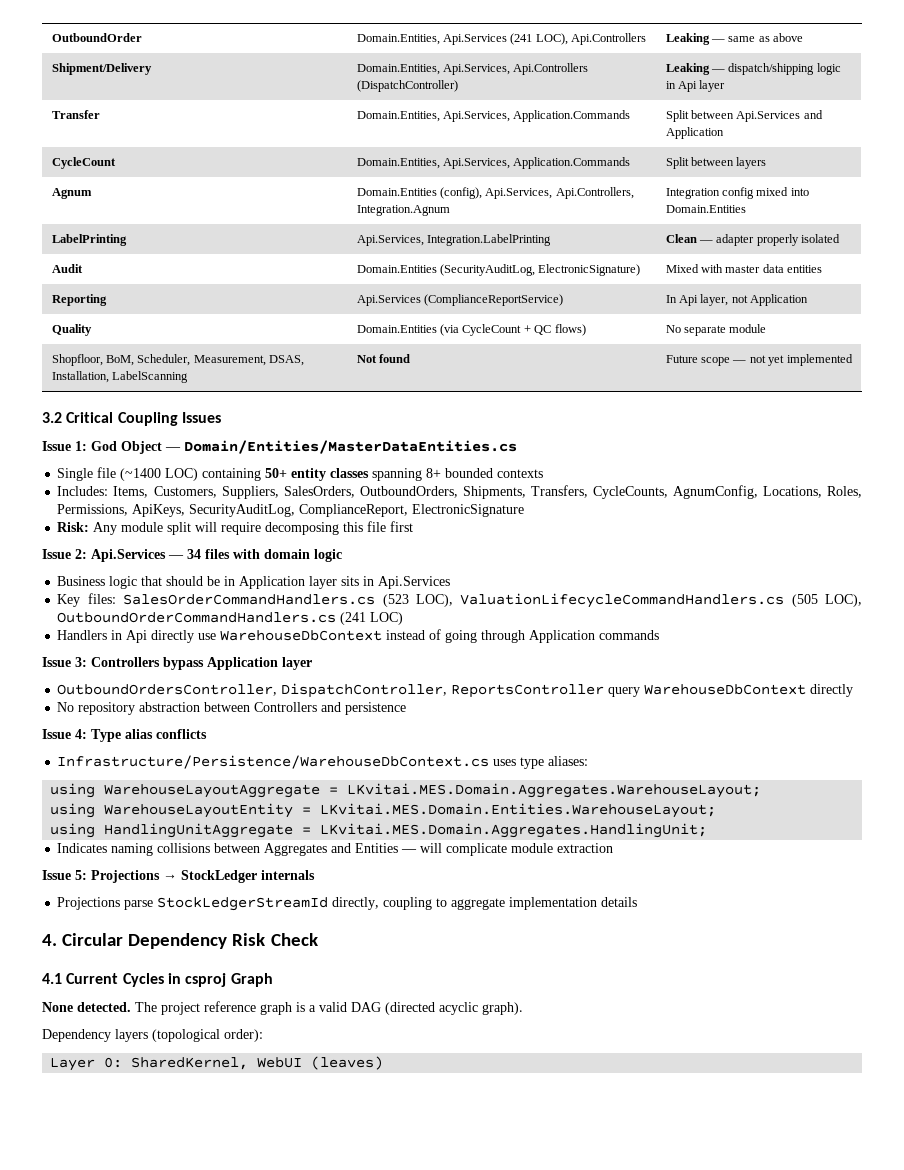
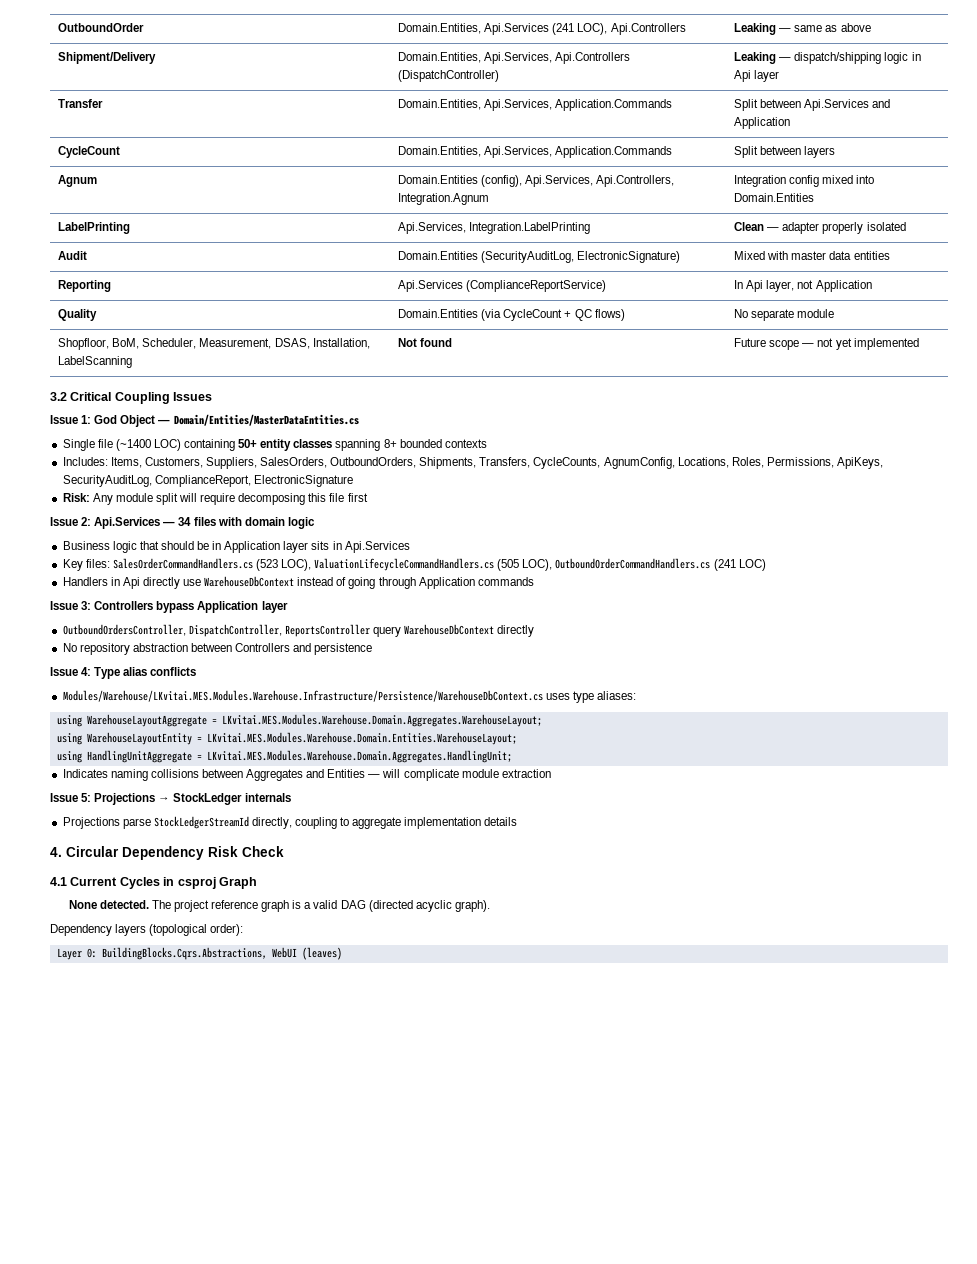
- Infrastructure/Persistence/WarehouseDbContext.cs uses type aliases:
+ Modules/Warehouse/LKvitai.MES.Modules.Warehouse.Infrastructure/Persistence/WarehouseDbContext.cs uses type aliases:
- using WarehouseLayoutAggregate = LKvitai.MES.Domain.Aggregates.WarehouseLayout;
+ using WarehouseLayoutAggregate = LKvitai.MES.Modules.Warehouse.Domain.Aggregates.WarehouseLayout;
- using WarehouseLayoutEntity = LKvitai.MES.Domain.Entities.WarehouseLayout;
+ using WarehouseLayoutEntity = LKvitai.MES.Modules.Warehouse.Domain.Entities.WarehouseLayout;
- using HandlingUnitAggregate = LKvitai.MES.Domain.Aggregates.HandlingUnit;
+ using HandlingUnitAggregate = LKvitai.MES.Modules.Warehouse.Domain.Aggregates.HandlingUnit;
- Layer 0: SharedKernel, WebUI (leaves)
+ Layer 0: BuildingBlocks.Cqrs.Abstractions, WebUI (leaves)

